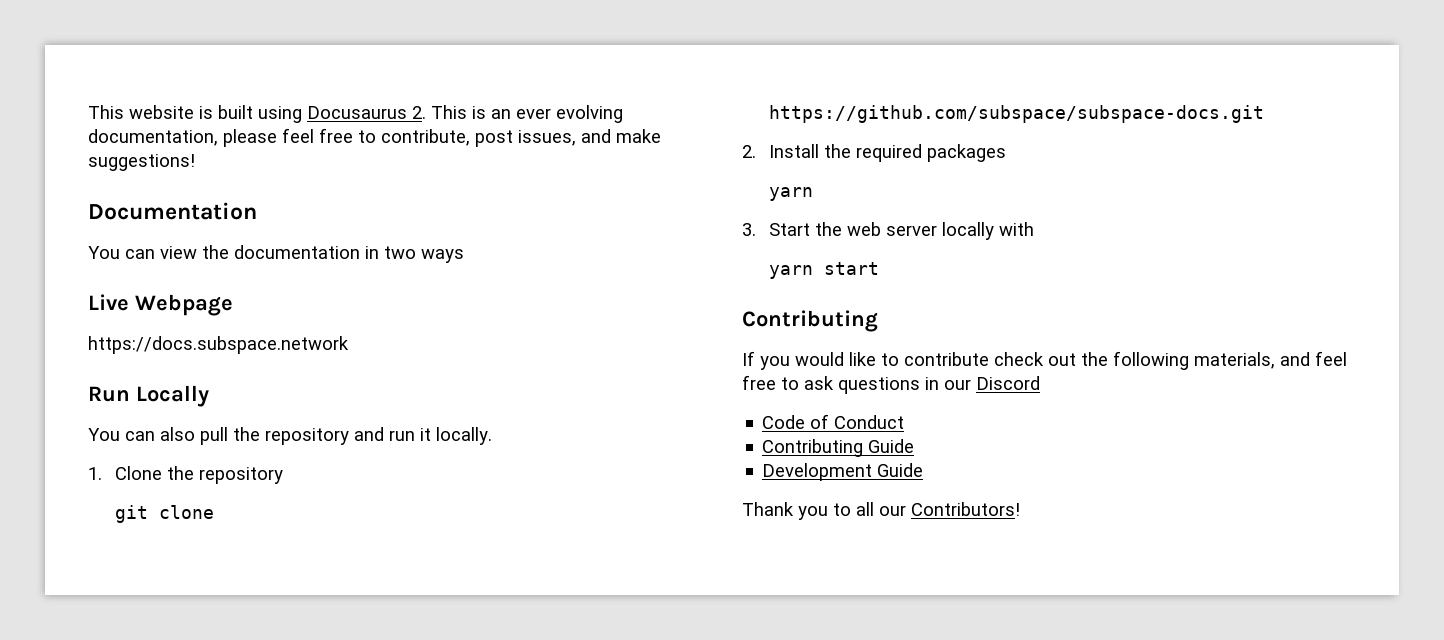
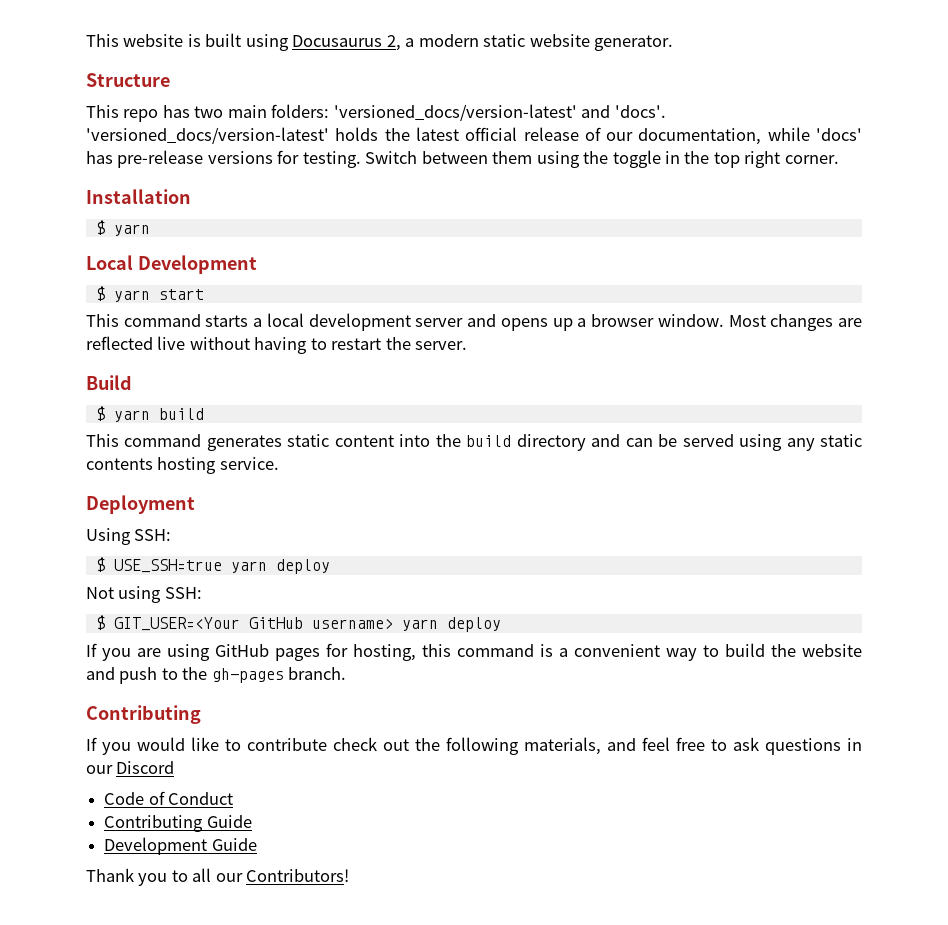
- This website is built using Docusaurus 2. This is an ever evolving documentation, please feel free to contribute, post issues, and make suggestions!
- Documentation
- You can view the documentation in two ways
- Live Webpage
- https://docs.subspace.network
- Run Locally
- You can also pull the repository and run it locally.
- 1. Clone the repository
- git clone https://github.com/subspace/subspace-docs.git
- 2. Install the required packages
- yarn
- 3. Start the web server locally with
- yarn start
+ This website is built using Docusaurus 2, a modern static website generator.
+ Structure
+ This repo has two main folders: 'versioned_docs/version-latest' and 'docs'. 'versioned_docs/version-latest' holds the latest official release of our documentation, while 'docs' has pre-release versions for testing. Switch between them using the toggle in the top right corner.
+ Installation
+ $ yarn
+ Local Development
+ $ yarn start
+ This command starts a local development server and opens up a browser window. Most changes are reflected live without having to restart the server.
+ Build
+ $ yarn build
+ This command generates static content into the build directory and can be served using any static contents hosting service.
+ Deployment
+ Using SSH:
+ $ USE_SSH=true yarn deploy
+ Not using SSH:
+ $ GIT_USER=<Your GitHub username> yarn deploy
+ If you are using GitHub pages for hosting, this command is a convenient way to build the website and push to the gh-pages branch.

